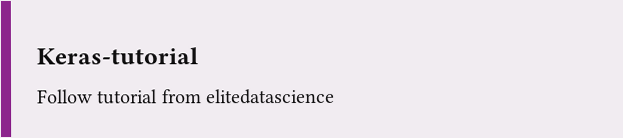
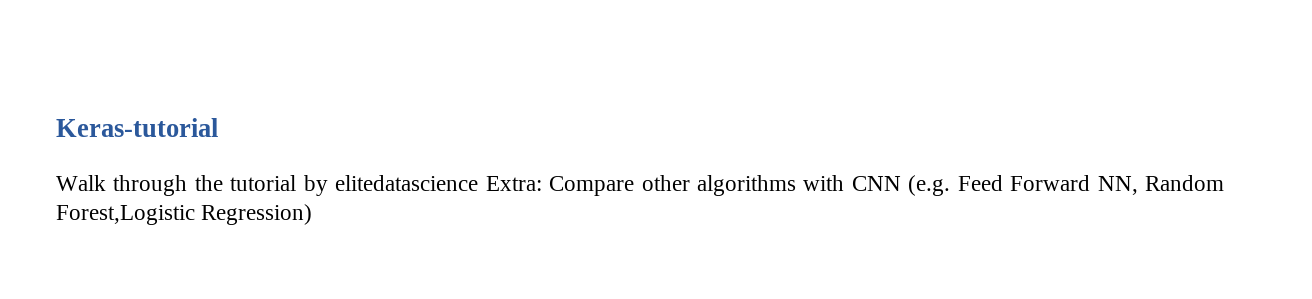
- Follow tutorial from elitedatascience
+ Walk through the tutorial by elitedatascience Extra: Compare other algorithms with CNN (e.g. Feed Forward NN, Random Forest,Logistic Regression)

